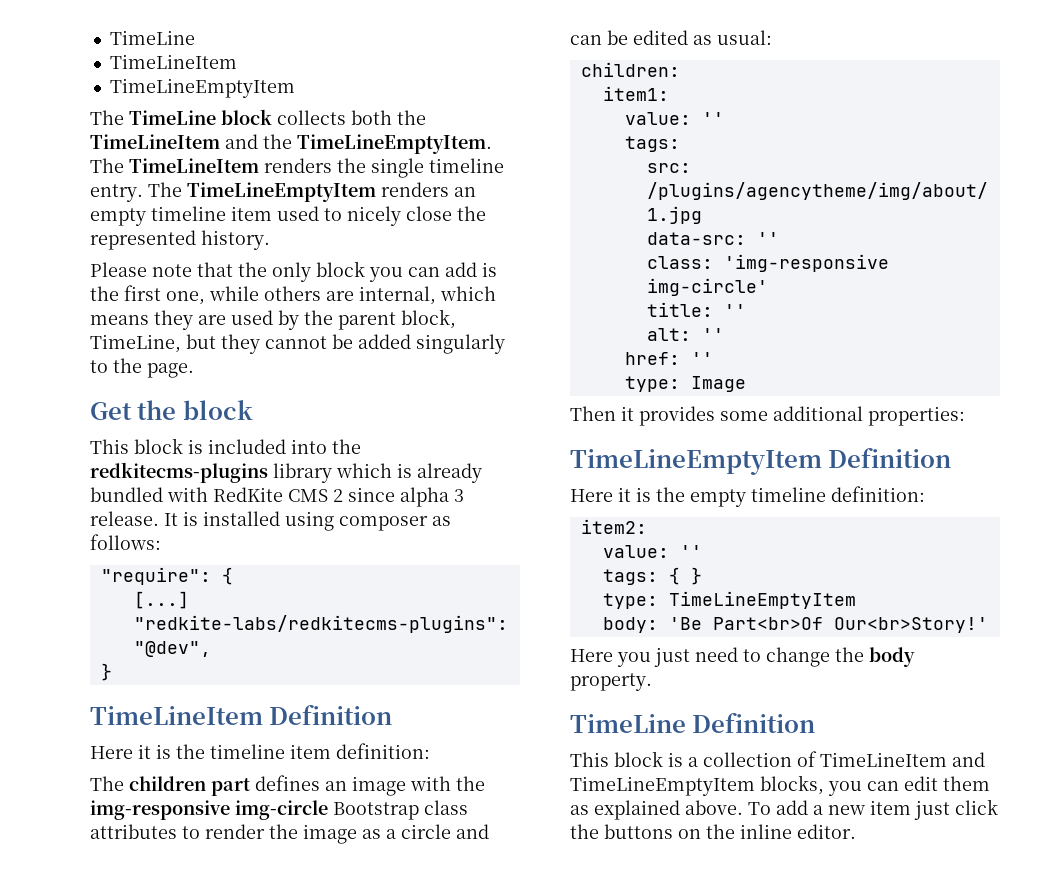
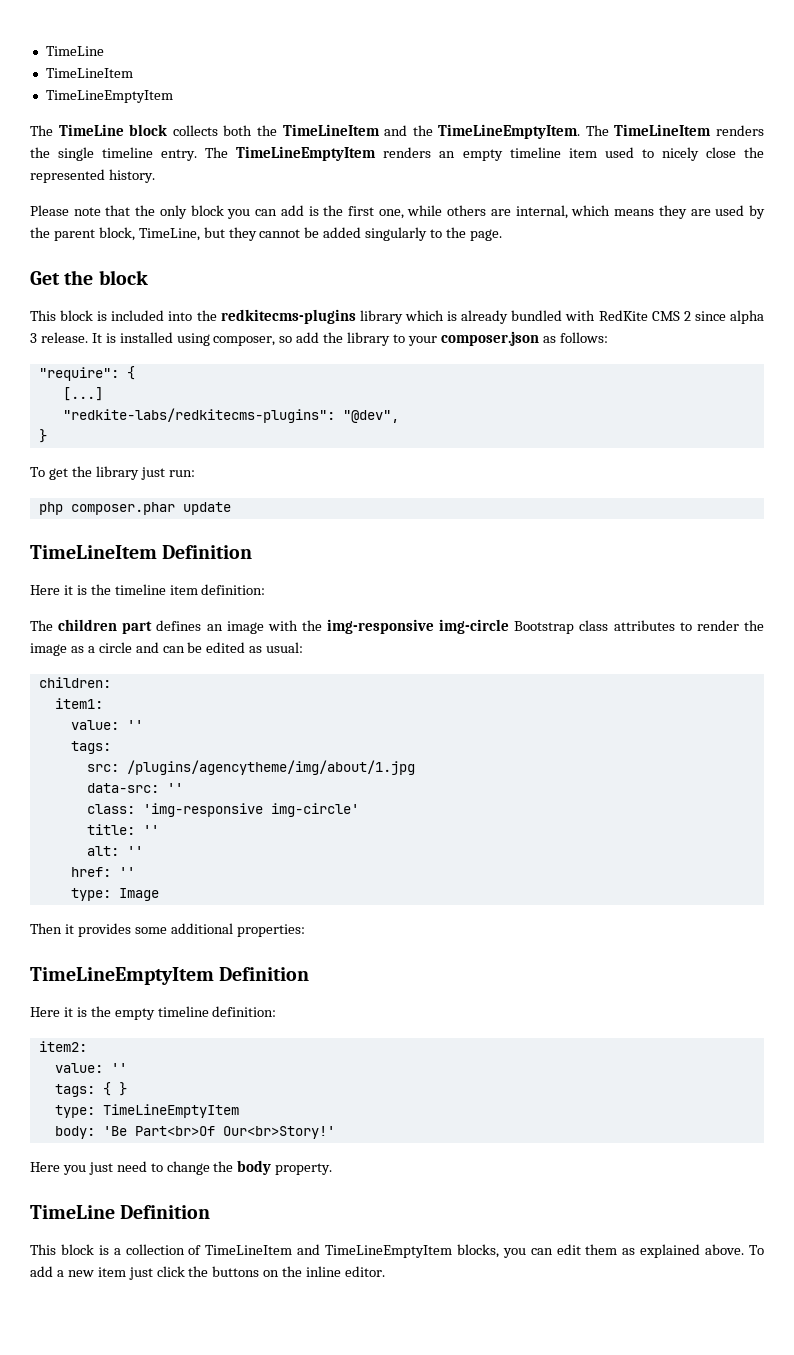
- It is installed using composer as follows:
+ It is installed using composer, so add the library to your composer.json as follows:
+ To get the library just run:
+ php composer.phar update

